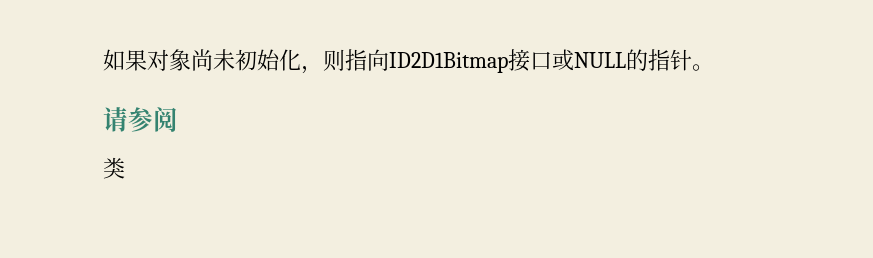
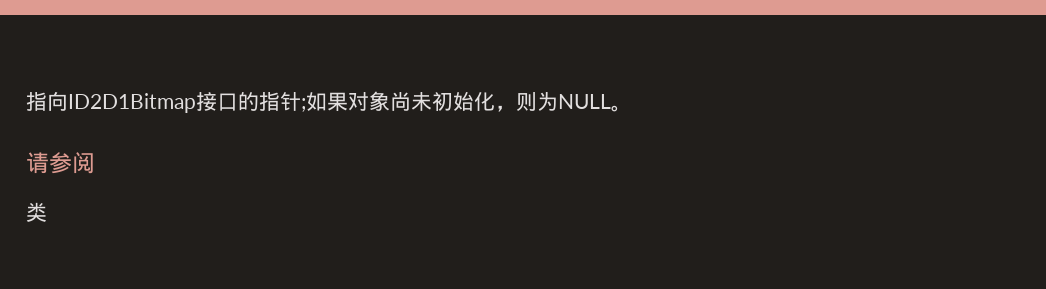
- 如果对象尚未初始化，则指向ID2D1Bitmap接口或NULL的指针。
+ 指向ID2D1Bitmap接口的指针;如果对象尚未初始化，则为NULL。

